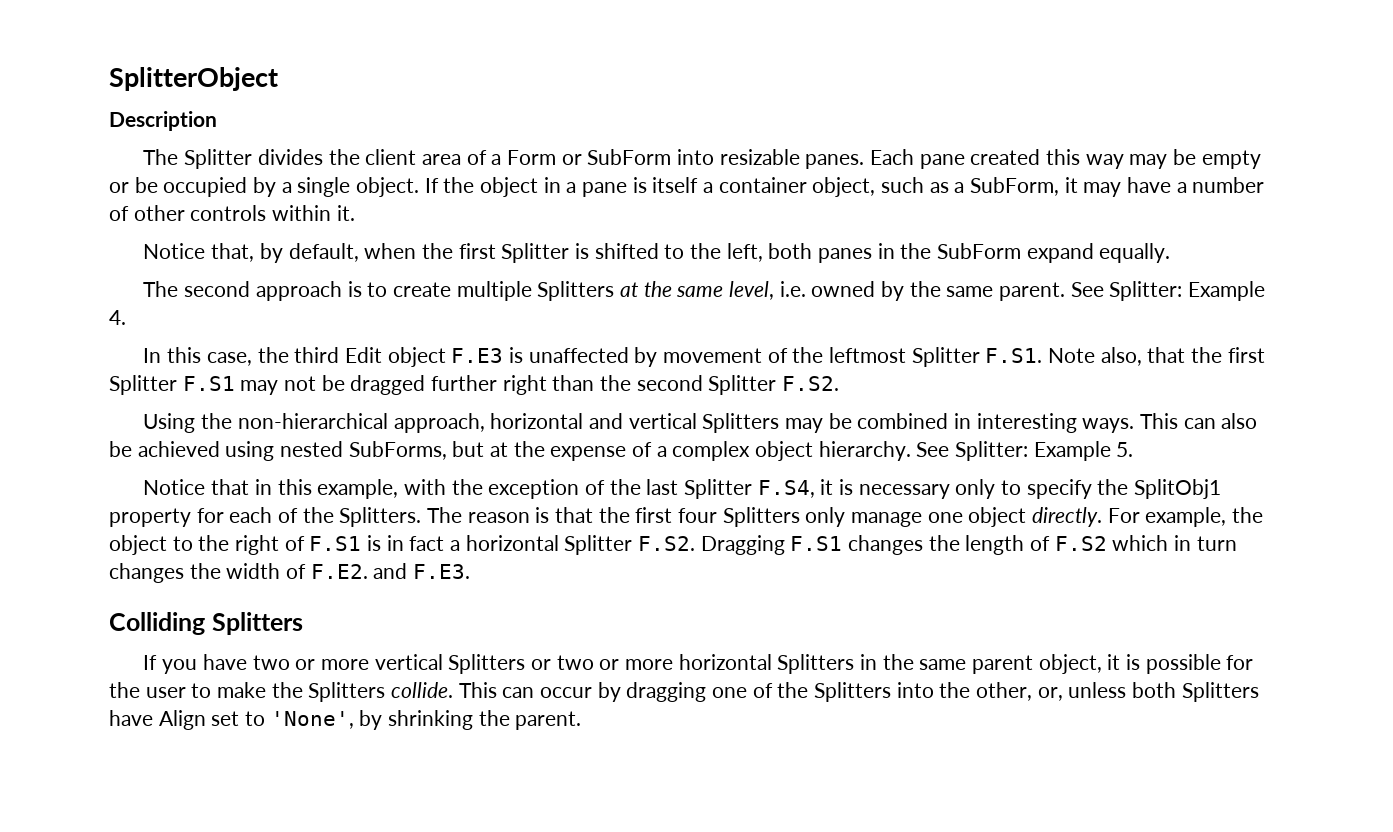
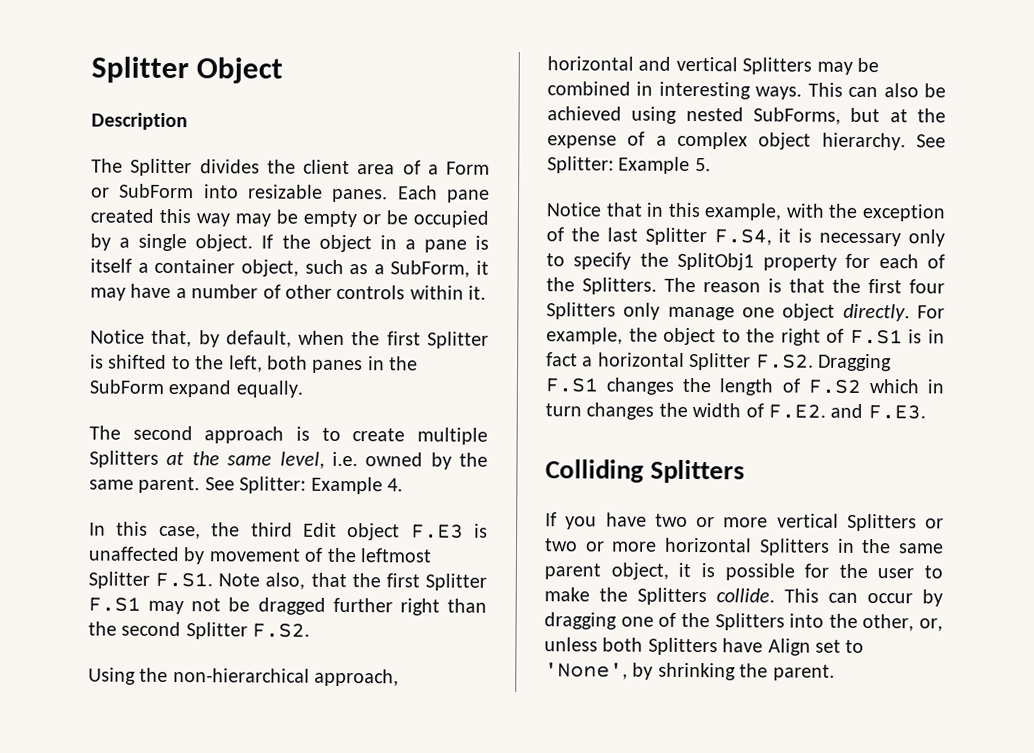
- SplitterObject
+ Splitter Object

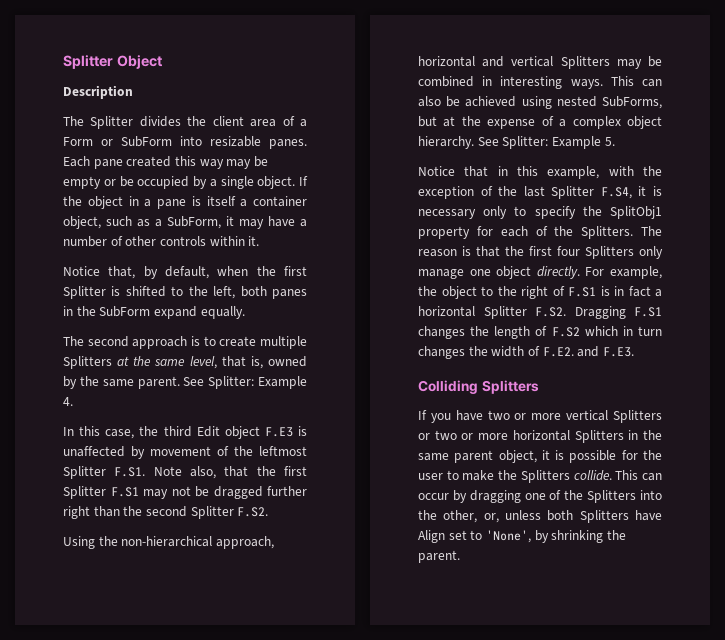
- The second approach is to create multiple Splitters at the same level, i.e. owned by the same parent.
+ The second approach is to create multiple Splitters at the same level, that is, owned by the same parent.

